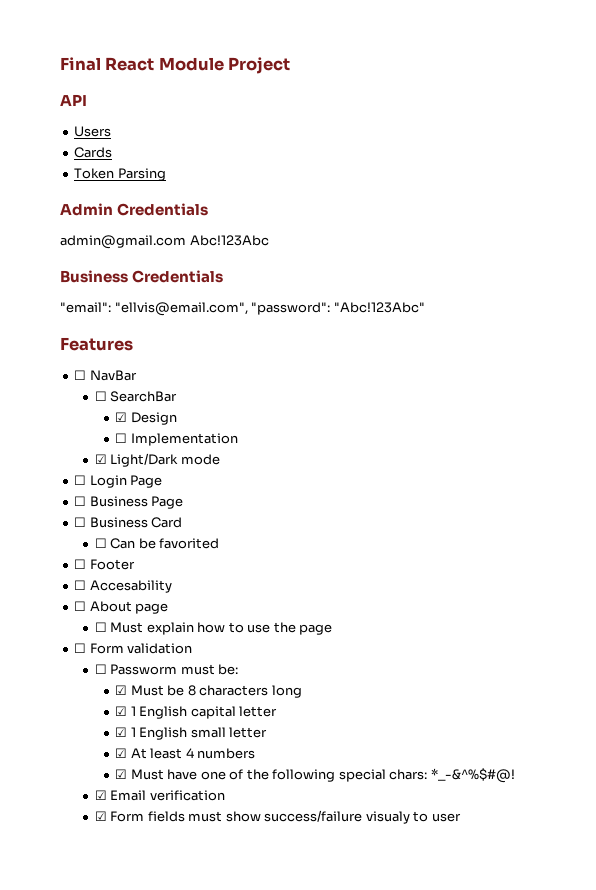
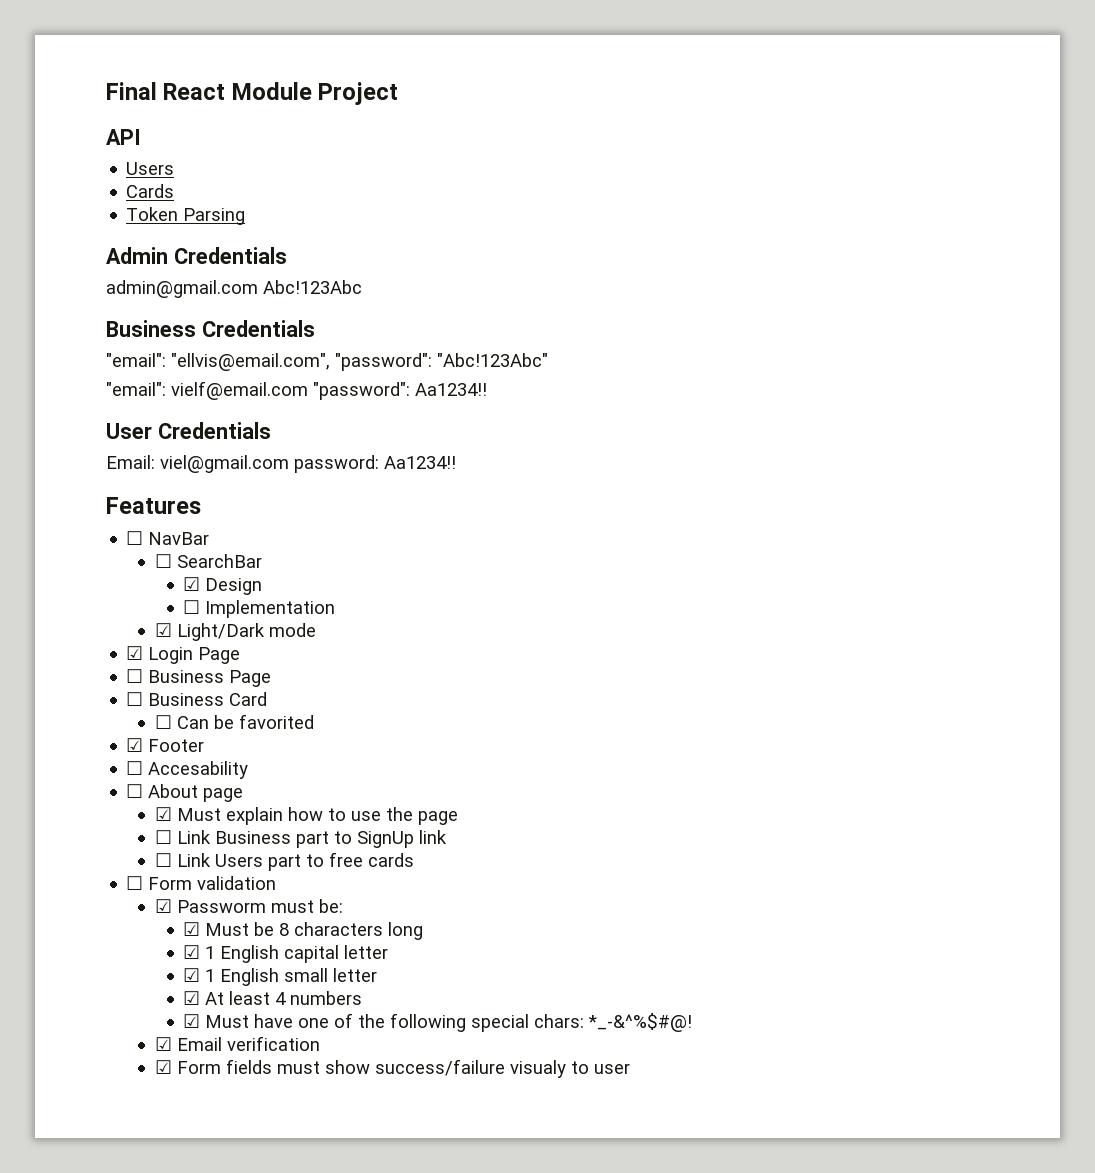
+ "email": vielf@email.com "password": Aa1234!!
+ User Credentials
+ Email: viel@gmail.com password: Aa1234!!
- ☐ Login Page
+ ☑ Login Page
- ☐ Footer
+ ☑ Footer
- ☐ Must explain how to use the page
+ ☑ Must explain how to use the page
+ ☐ Link Business part to SignUp link
+ ☐ Link Users part to free cards
- ☐ Passworm must be:
+ ☑ Passworm must be:

